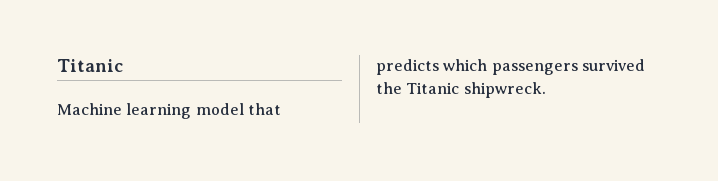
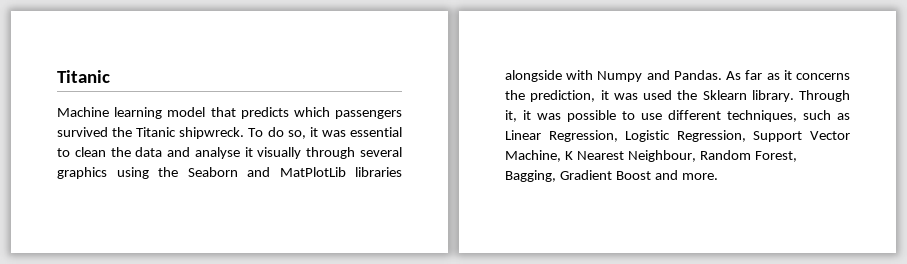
+ To do so, it was essential to clean the data and analyse it visually through several graphics using the Seaborn and MatPlotLib libraries alongside with Numpy and Pandas. As far as it concerns the prediction, it was used the Sklearn library. Through it, it was possible to use different techniques, such as Linear Regression, Logistic Regression, Support Vector Machine, K Nearest Neighbour, Random Forest, Bagging, Gradient Boost and more.

